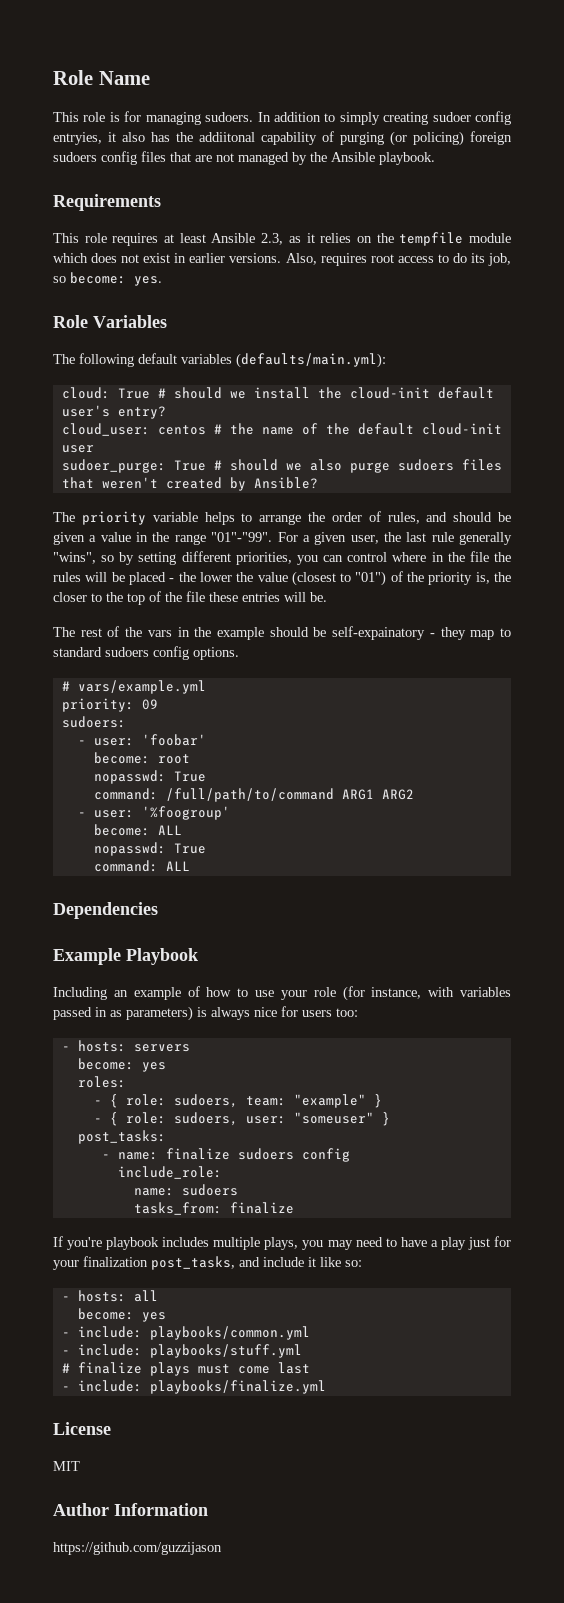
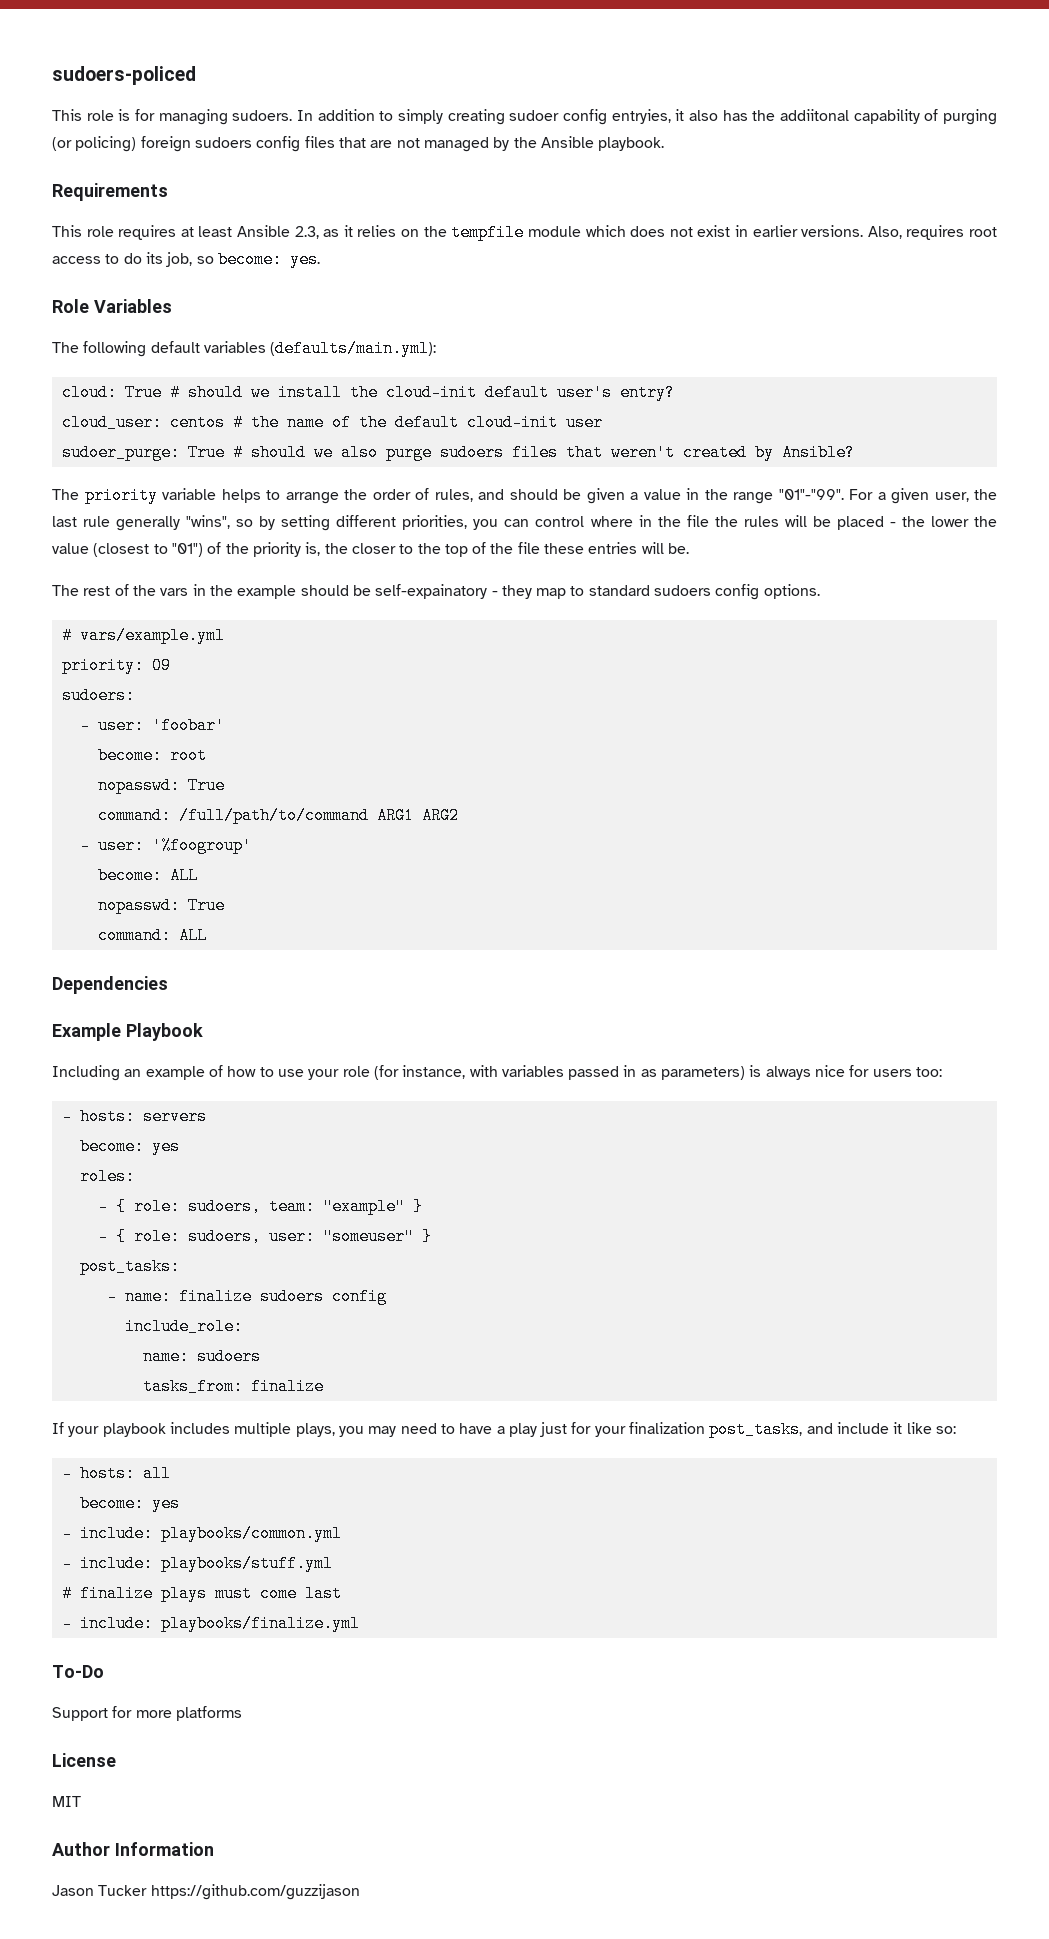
- Role Name
+ sudoers-policed
- If you're playbook includes multiple plays, you may need to have a play just for your finalization post_tasks, and include it like so:
+ If your playbook includes multiple plays, you may need to have a play just for your finalization post_tasks, and include it like so:
+ To-Do
+ Support for more platforms
- https://github.com/guzzijason
+ Jason Tucker https://github.com/guzzijason

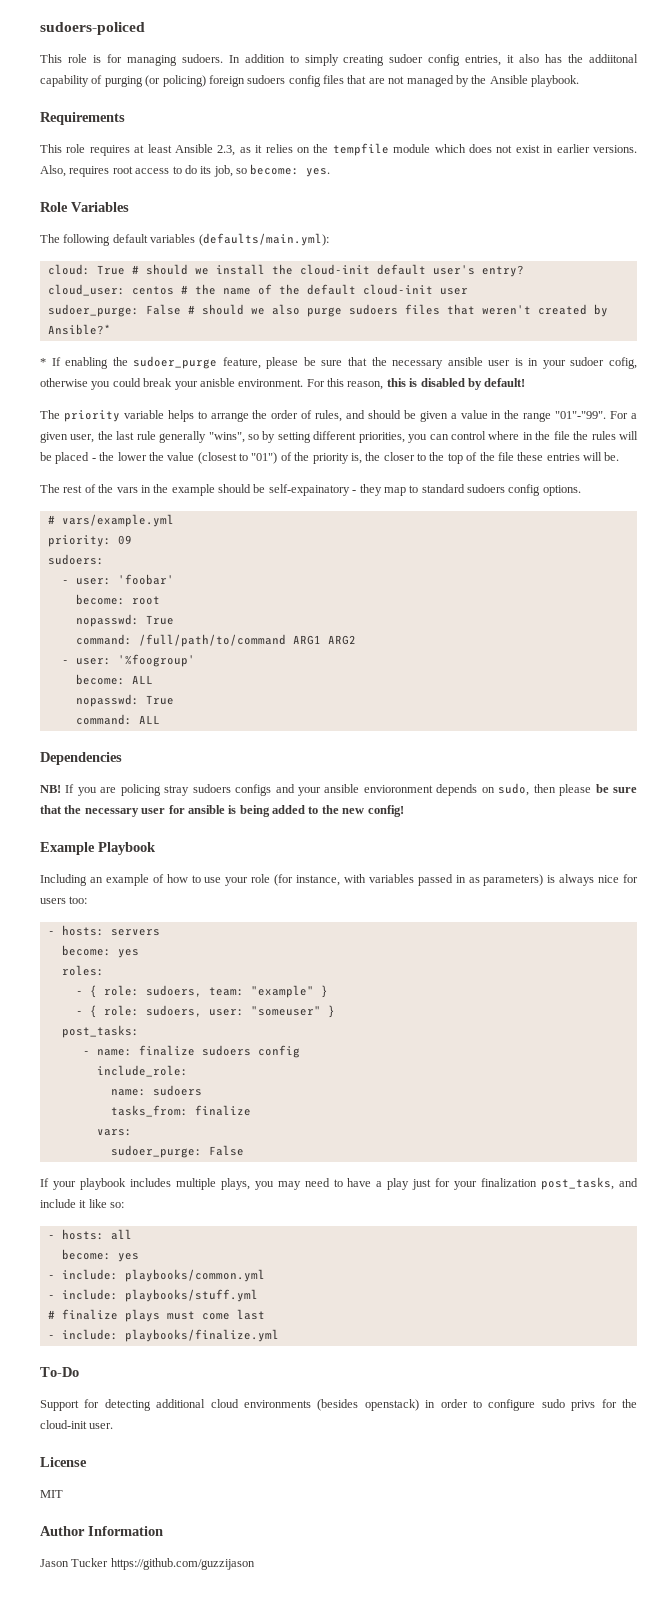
- In addition to simply creating sudoer config entryies, it also has the addiitonal capability of purging (or policing) foreign sudoers config files that are not managed by the Ansible playbook.
+ In addition to simply creating sudoer config entries, it also has the addiitonal capability of purging (or policing) foreign sudoers config files that are not managed by the Ansible playbook.
- sudoer_purge: True # should we also purge sudoers files that weren't created by Ansible?
+ sudoer_purge: False # should we also purge sudoers files that weren't created by Ansible?*
+ * If enabling the sudoer_purge feature, please be sure that the necessary ansible user is in your sudoer cofig, otherwise you could break your anisble environment. For this reason, this is disabled by default!
+ NB! If you are policing stray sudoers configs and your ansible envioronment depends on sudo, then please be sure that the necessary user for ansible is being added to the new config!
+ vars:
+ sudoer_purge: False
- Support for more platforms
+ Support for detecting additional cloud environments (besides openstack) in order to configure sudo privs for the cloud-init user.

